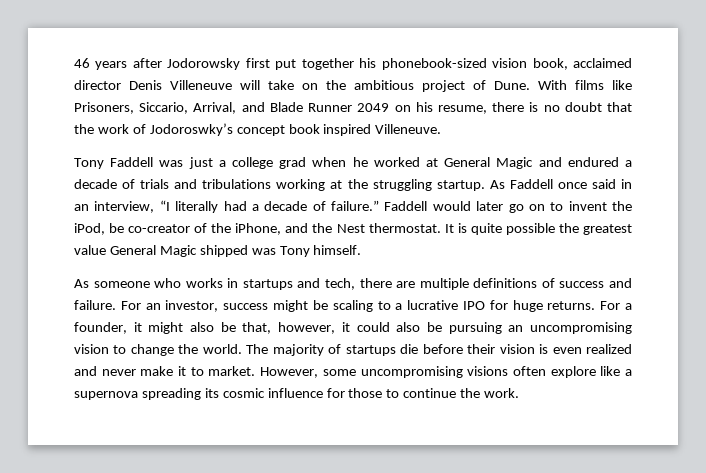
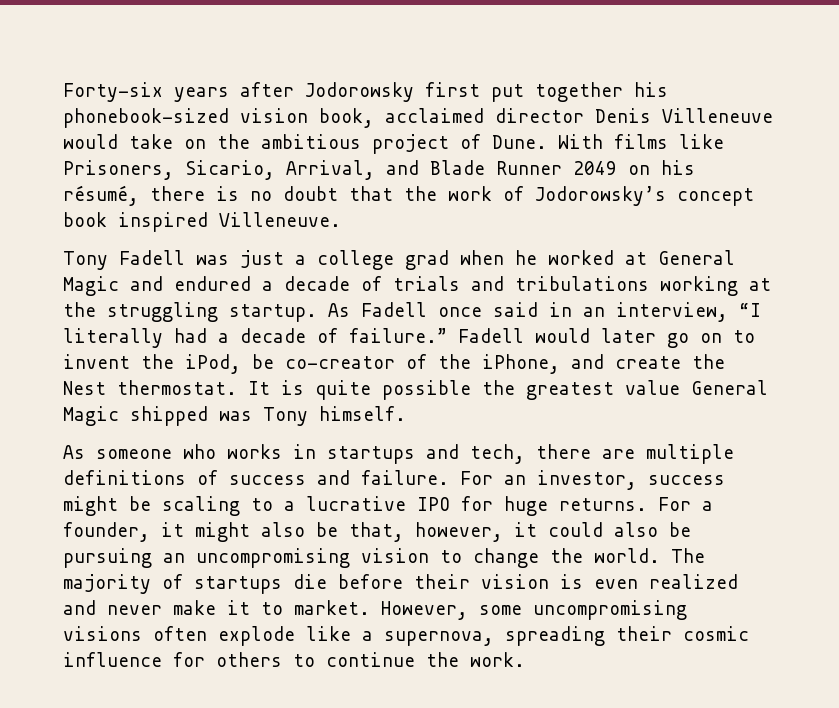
- 46 years after Jodorowsky first put together his phonebook-sized vision book, acclaimed director Denis Villeneuve will take on the ambitious project of Dune.
+ Forty-six years after Jodorowsky first put together his phonebook-sized vision book, acclaimed director Denis Villeneuve would take on the ambitious project of Dune.
- With films like Prisoners, Siccario, Arrival, and Blade Runner 2049 on his resume, there is no doubt that the work of Jodoroswky’s concept book inspired Villeneuve.
+ With films like Prisoners, Sicario, Arrival, and Blade Runner 2049 on his résumé, there is no doubt that the work of Jodorowsky’s concept book inspired Villeneuve.
- Tony Faddell was just a college grad when he worked at General Magic and endured a decade of trials and tribulations working at the struggling startup.
+ Tony Fadell was just a college grad when he worked at General Magic and endured a decade of trials and tribulations working at the struggling startup.
- As Faddell once said in an interview, “I literally had a decade of failure.”
+ As Fadell once said in an interview, “I literally had a decade of failure.”
- Faddell would later go on to invent the iPod, be co-creator of the iPhone, and the Nest thermostat.
+ Fadell would later go on to invent the iPod, be co-creator of the iPhone, and create the Nest thermostat.
- However, some uncompromising visions often explore like a supernova spreading its cosmic influence for those to continue the work.
+ However, some uncompromising visions often explode like a supernova, spreading their cosmic influence for others to continue the work.

